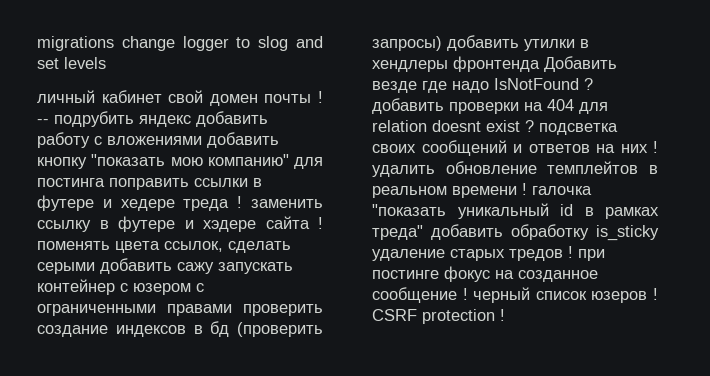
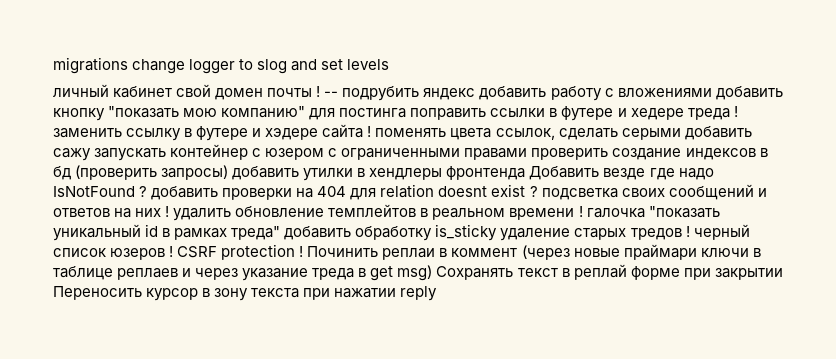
- -- подрубить яндекс добавить работу с вложениями добавить кнопку "показать мою компанию" для постинга поправить ссылки в футере и хедере треда ! заменить ссылку в футере и хэдере сайта ! поменять цвета ссылок, сделать серыми добавить сажу запускать контейнер с юзером с ограниченными правами проверить создание индексов в бд (проверить запросы) добавить утилки в хендлеры фронтенда Добавить везде где надо IsNotFound ? добавить проверки на 404 для relation doesnt exist ? подсветка своих сообщений и ответов на них ! удалить обновление темплейтов в реальном времени ! галочка "показать уникальный id в рамках треда" добавить обработку is_sticky удаление старых тредов ! при постинге фокус на созданное сообщение ! черный список юзеров !
+ -- подрубить яндекс добавить работу с вложениями добавить кнопку "показать мою компанию" для постинга поправить ссылки в футере и хедере треда ! заменить ссылку в футере и хэдере сайта ! поменять цвета ссылок, сделать серыми добавить сажу запускать контейнер с юзером с ограниченными правами проверить создание индексов в бд (проверить запросы) добавить утилки в хендлеры фронтенда Добавить везде где надо IsNotFound ? добавить проверки на 404 для relation doesnt exist ? подсветка своих сообщений и ответов на них ! удалить обновление темплейтов в реальном времени ! галочка "показать уникальный id в рамках треда" добавить обработку is_sticky удаление старых тредов ! черный список юзеров !
+ Починить реплаи в коммент (через новые праймари ключи в таблице реплаев и через указание треда в get msg) Сохранять текст в реплай форме при закрытии Переносить курсор в зону текста при нажатии reply

